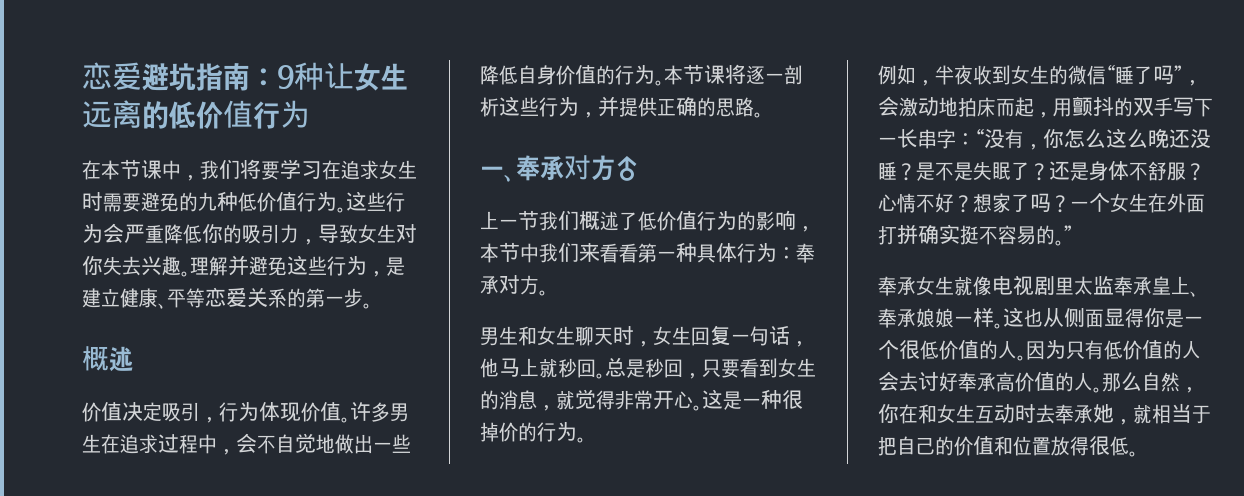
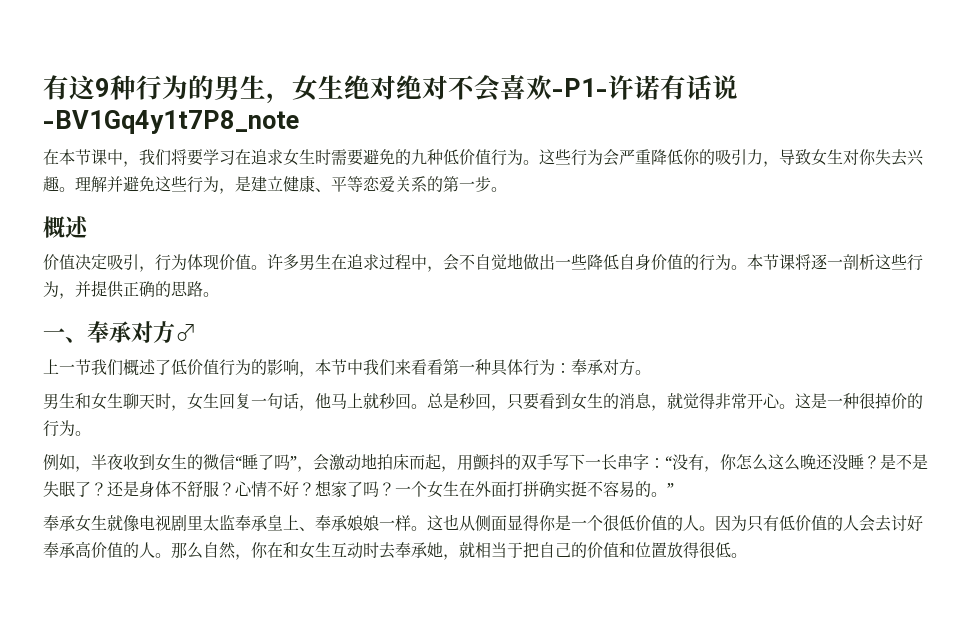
- 恋爱避坑指南：9种让女生远离的低价值行为
+ 有这9种行为的男生，女生绝对绝对不会喜欢-P1-许诺有话说-BV1Gq4y1t7P8_note

